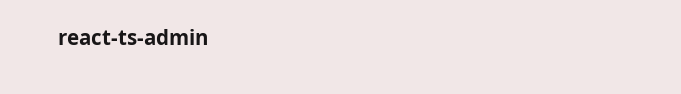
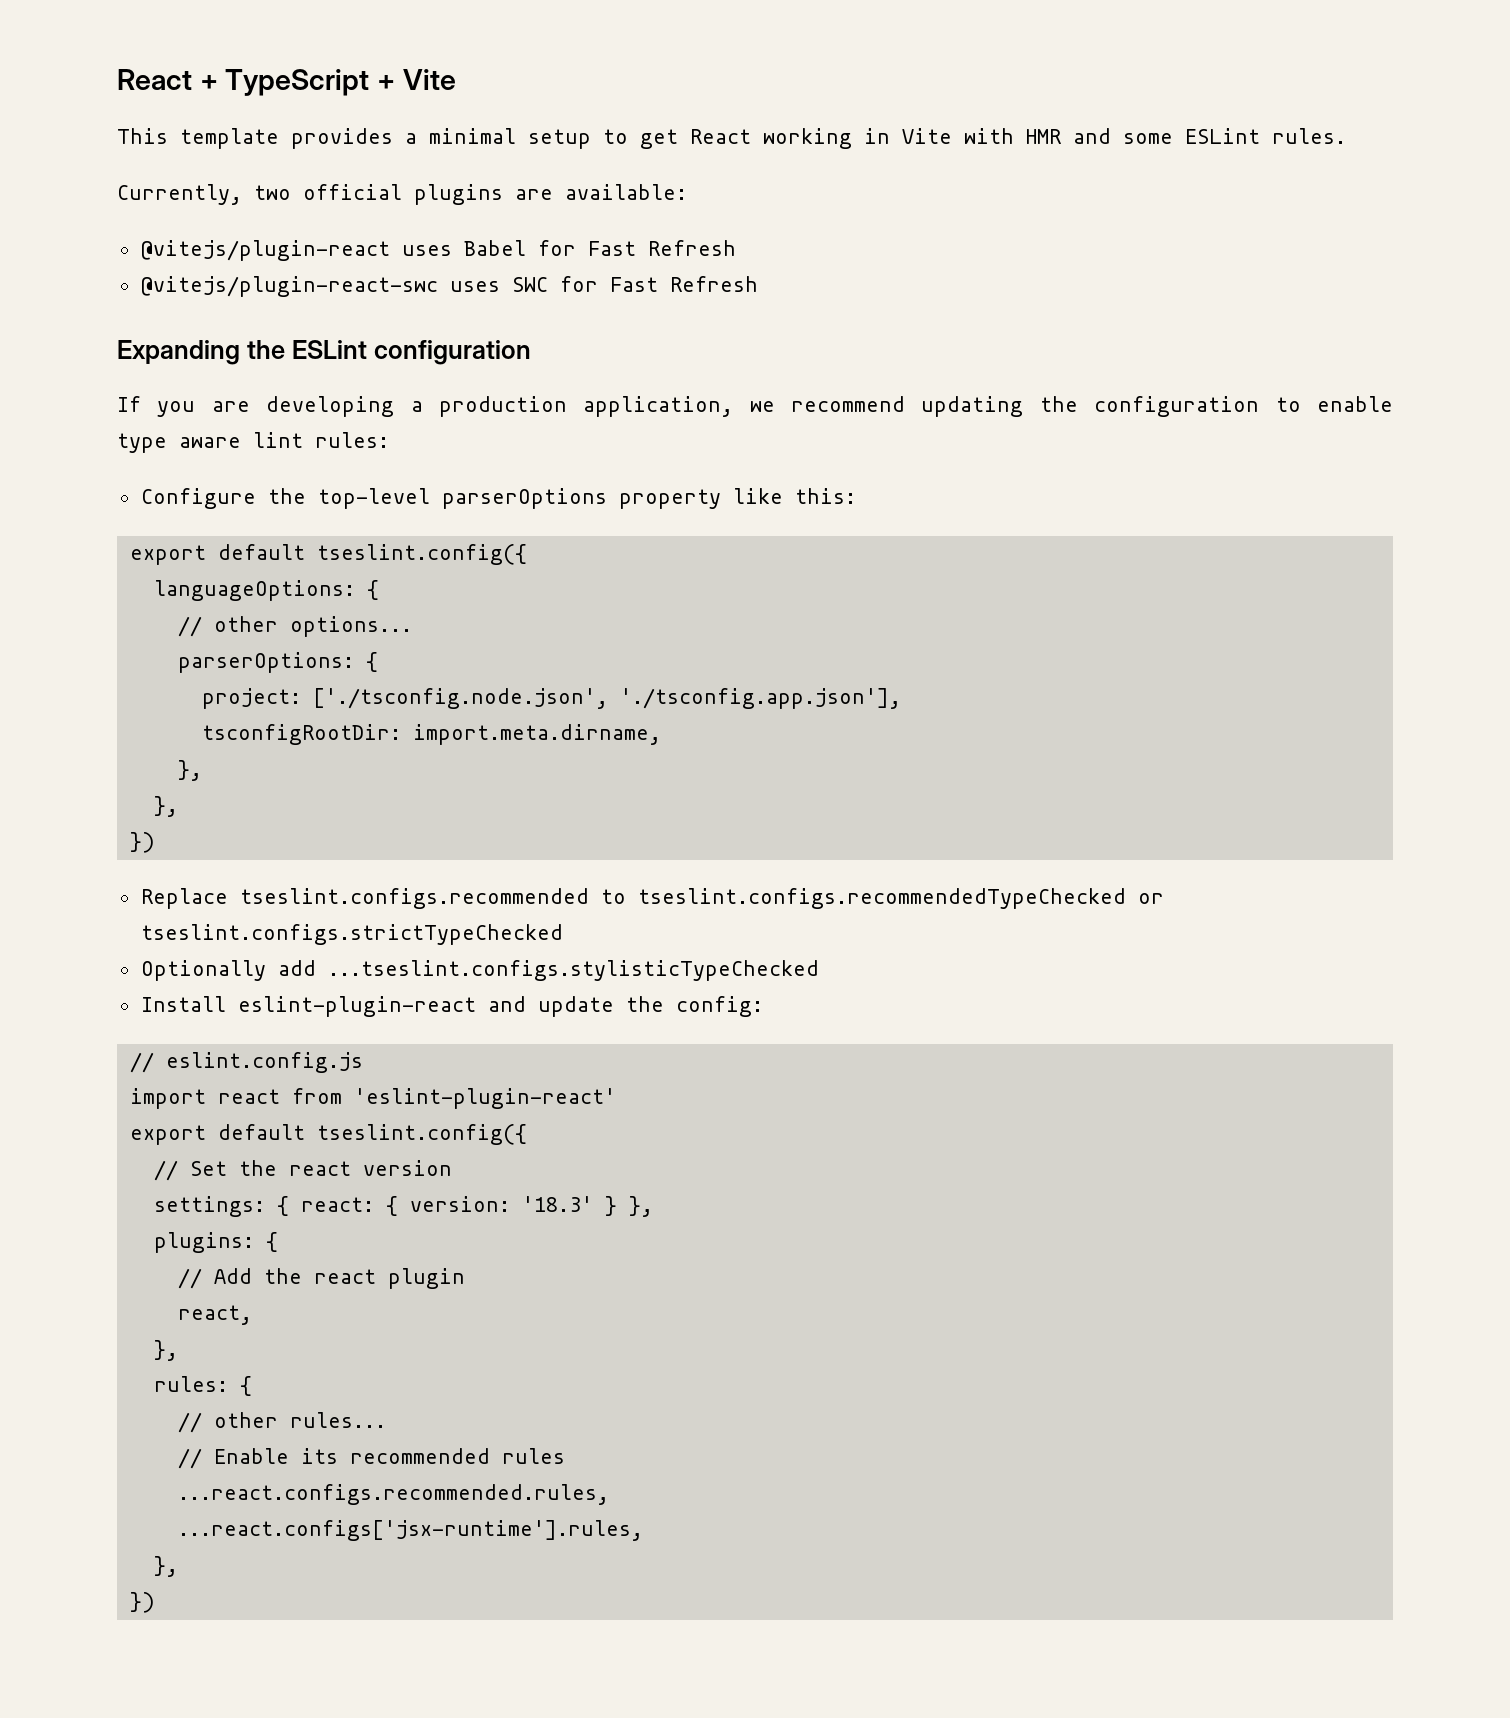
- react-ts-admin
+ React + TypeScript + Vite
+ This template provides a minimal setup to get React working in Vite with HMR and some ESLint rules.
+ Currently, two official plugins are available:
+ @vitejs/plugin-react uses Babel for Fast Refresh
+ @vitejs/plugin-react-swc uses SWC for Fast Refresh
+ Expanding the ESLint configuration
+ If you are developing a production application, we recommend updating the configuration to enable type aware lint rules:
+ Configure the top-level parserOptions property like this:
+ export default tseslint.config({
+ languageOptions: {
+ // other options...
+ parserOptions: {
+ project: ['./tsconfig.node.json', './tsconfig.app.json'],
+ tsconfigRootDir: import.meta.dirname,
+ },
+ },
+ })
+ Replace tseslint.configs.recommended to tseslint.configs.recommendedTypeChecked or tseslint.configs.strictTypeChecked
+ Optionally add ...tseslint.configs.stylisticTypeChecked
+ Install eslint-plugin-react and update the config:
+ // eslint.config.js
+ import react from 'eslint-plugin-react'
+ export default tseslint.config({
+ // Set the react version
+ settings: { react: { version: '18.3' } },
+ plugins: {
+ // Add the react plugin
+ react,
+ },
+ rules: {
+ // other rules...
+ // Enable its recommended rules
+ ...react.configs.recommended.rules,
+ ...react.configs['jsx-runtime'].rules,
+ },
+ })

